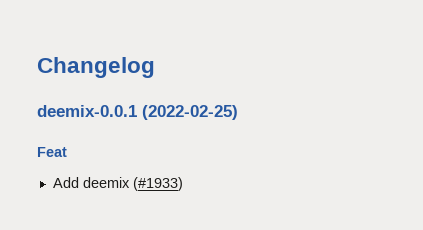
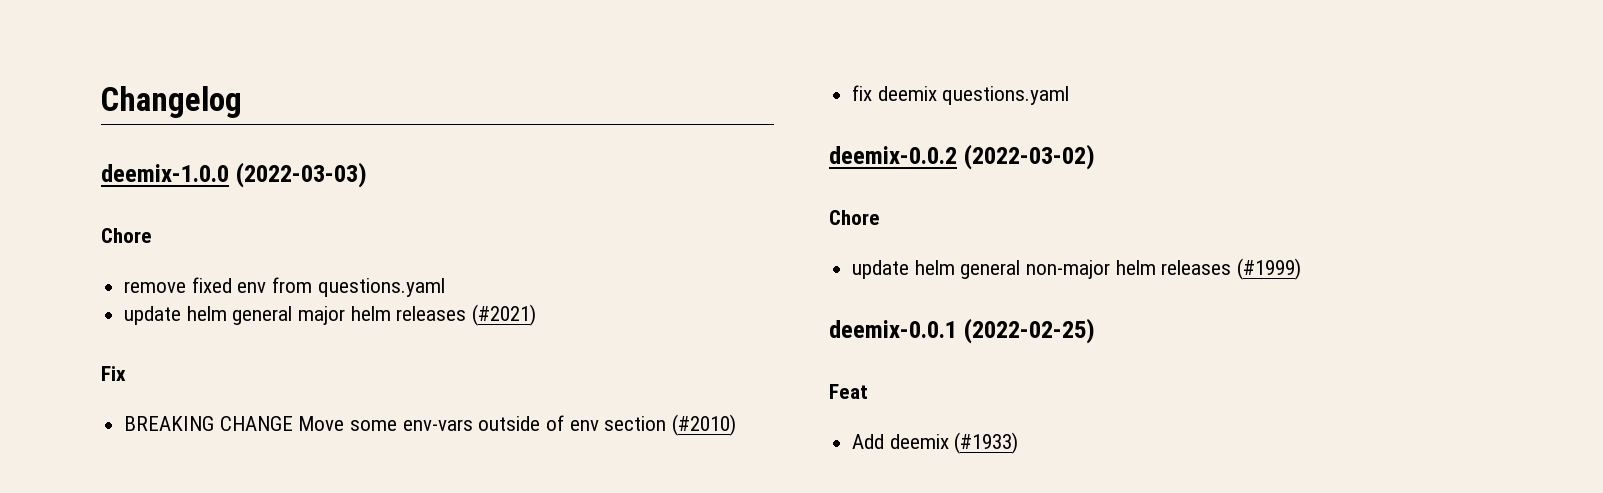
+ deemix-1.0.0 (2022-03-03)
+ Chore
+ remove fixed env from questions.yaml
+ update helm general major helm releases (#2021)
+ Fix
+ BREAKING CHANGE Move some env-vars outside of env section (#2010)
+ fix deemix questions.yaml
+ deemix-0.0.2 (2022-03-02)
+ Chore
+ update helm general non-major helm releases (#1999)

